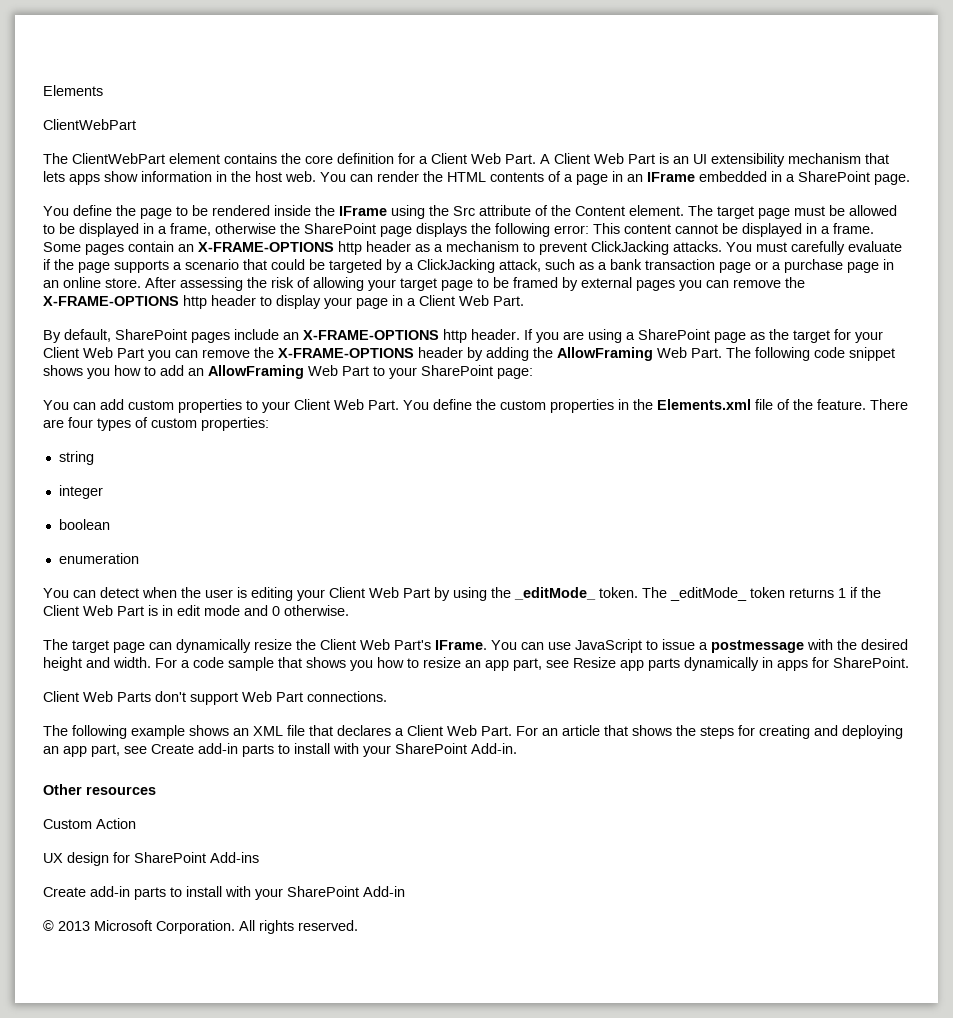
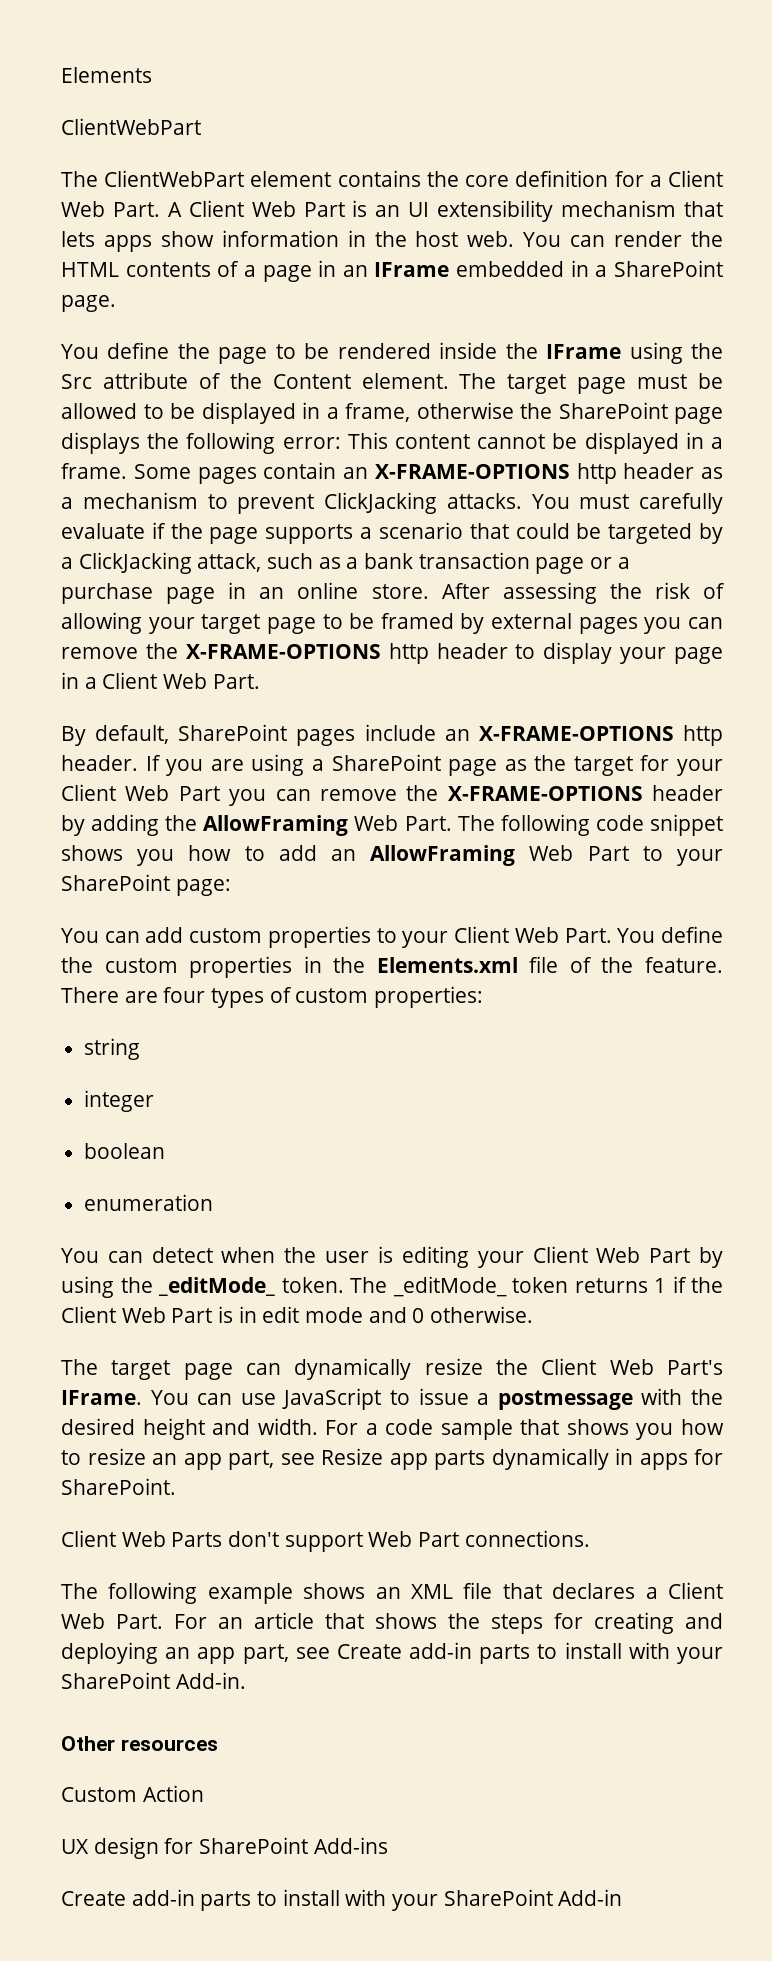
- © 2013 Microsoft Corporation. All rights reserved.

